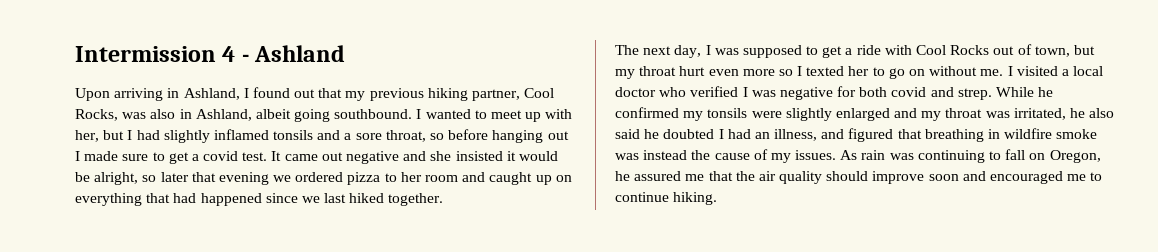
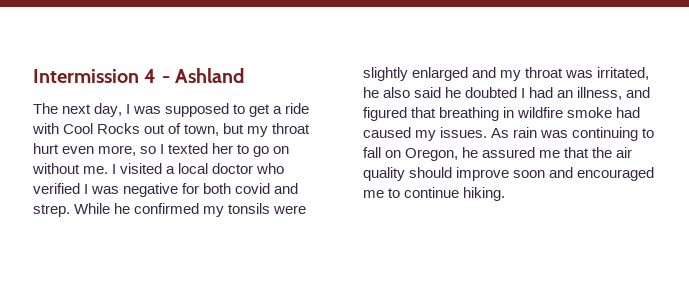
- Upon arriving in Ashland, I found out that my previous hiking partner, Cool Rocks, was also in Ashland, albeit going southbound. I wanted to meet up with her, but I had slightly inflamed tonsils and a sore throat, so before hanging out I made sure to get a covid test. It came out negative and she insisted it would be alright, so later that evening we ordered pizza to her room and caught up on everything that had happened since we last hiked together.
- The next day, I was supposed to get a ride with Cool Rocks out of town, but my throat hurt even more so I texted her to go on without me.
+ The next day, I was supposed to get a ride with Cool Rocks out of town, but my throat hurt even more, so I texted her to go on without me.
- While he confirmed my tonsils were slightly enlarged and my throat was irritated, he also said he doubted I had an illness, and figured that breathing in wildfire smoke was instead the cause of my issues.
+ While he confirmed my tonsils were slightly enlarged and my throat was irritated, he also said he doubted I had an illness, and figured that breathing in wildfire smoke had caused my issues.

